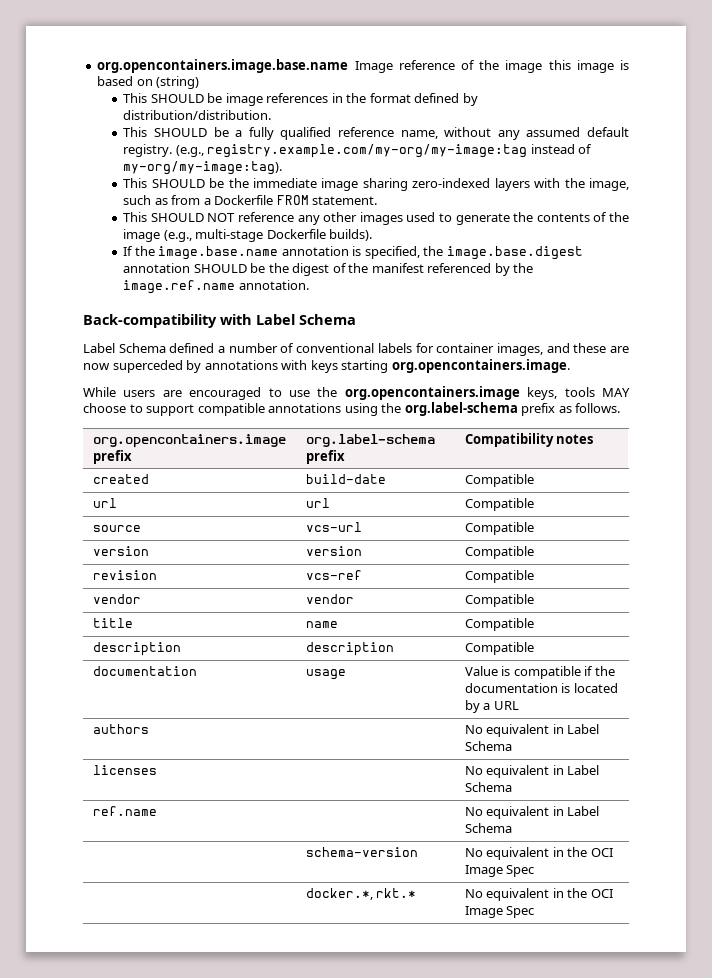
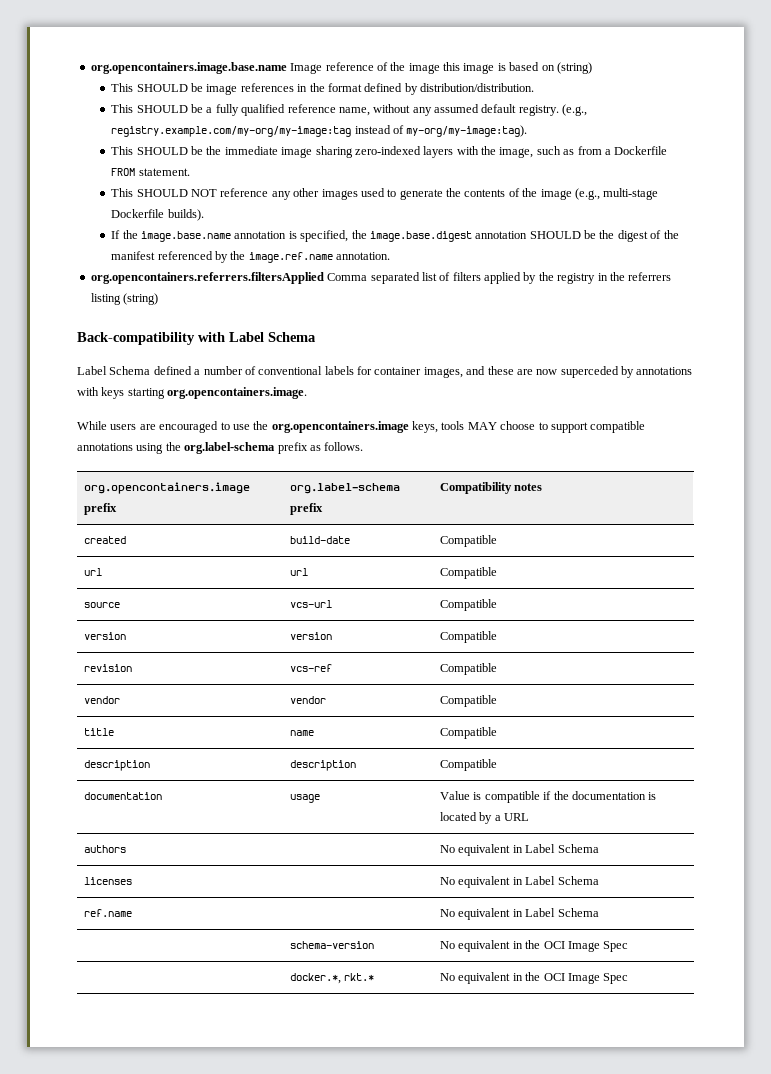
+ org.opencontainers.referrers.filtersApplied Comma separated list of filters applied by the registry in the referrers listing (string)

